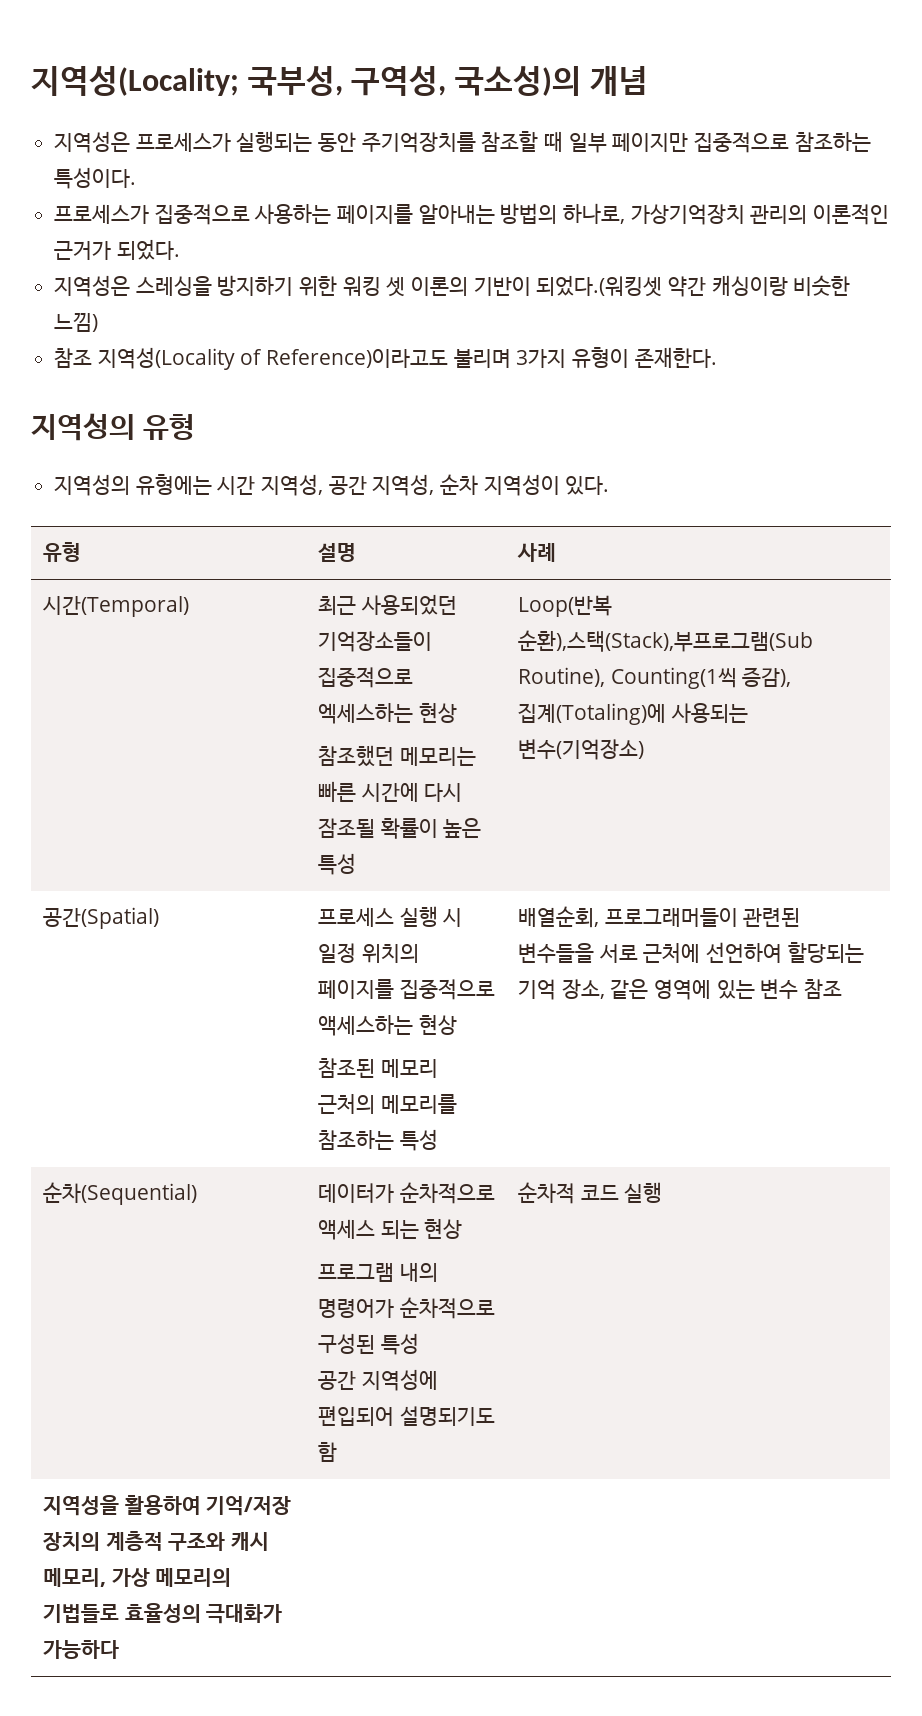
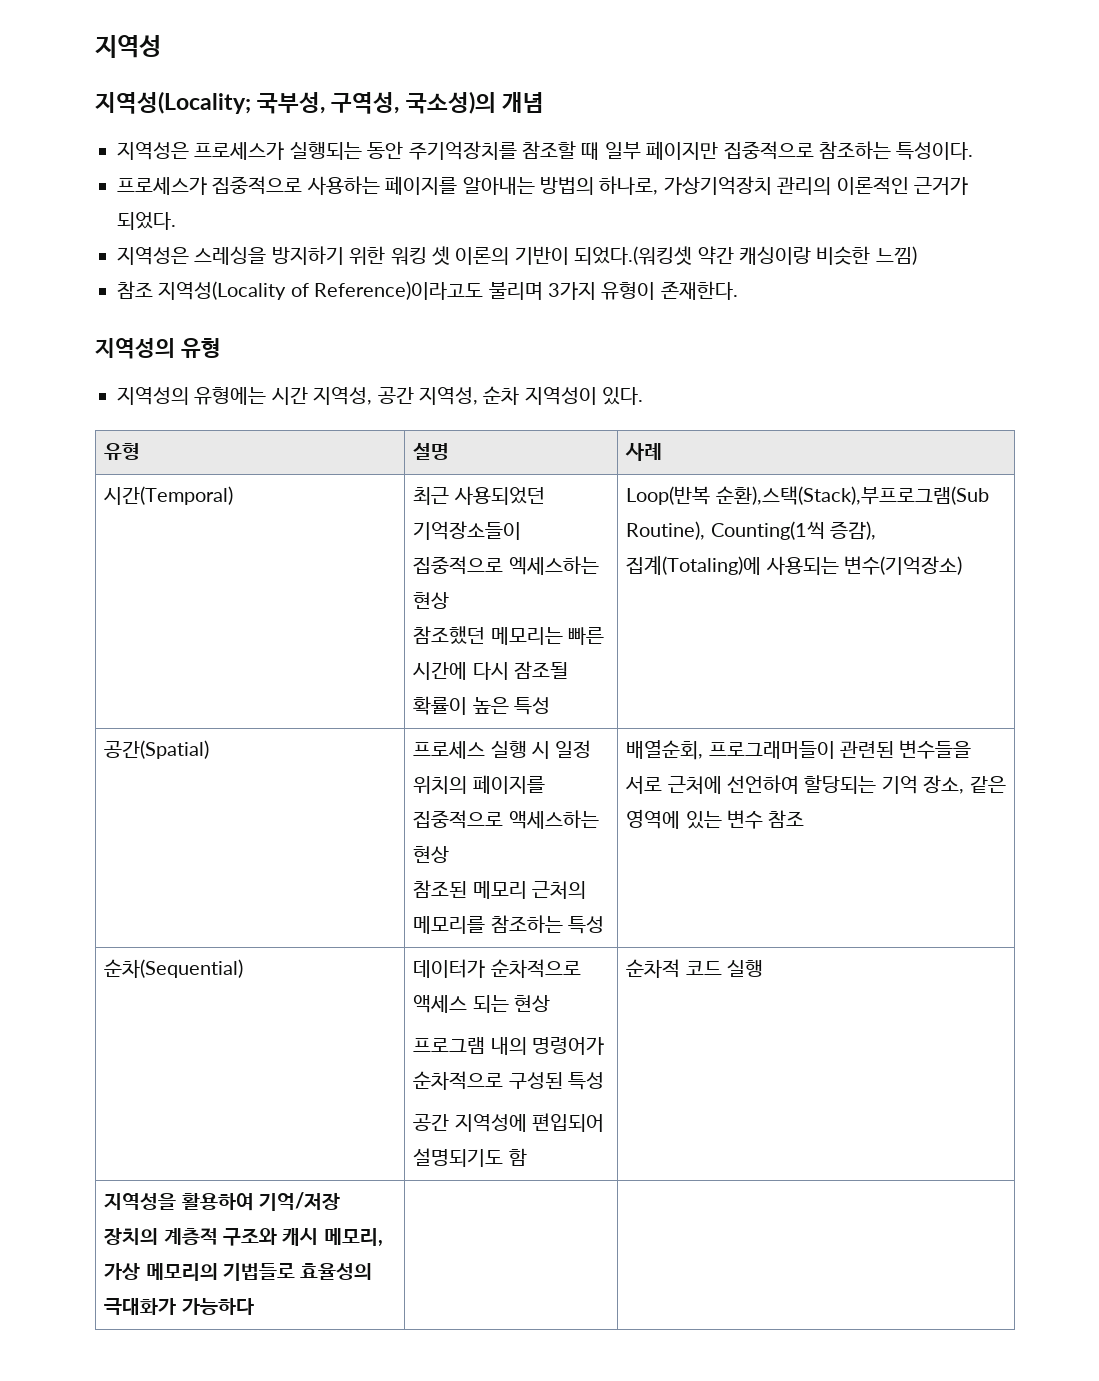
+ 지역성

